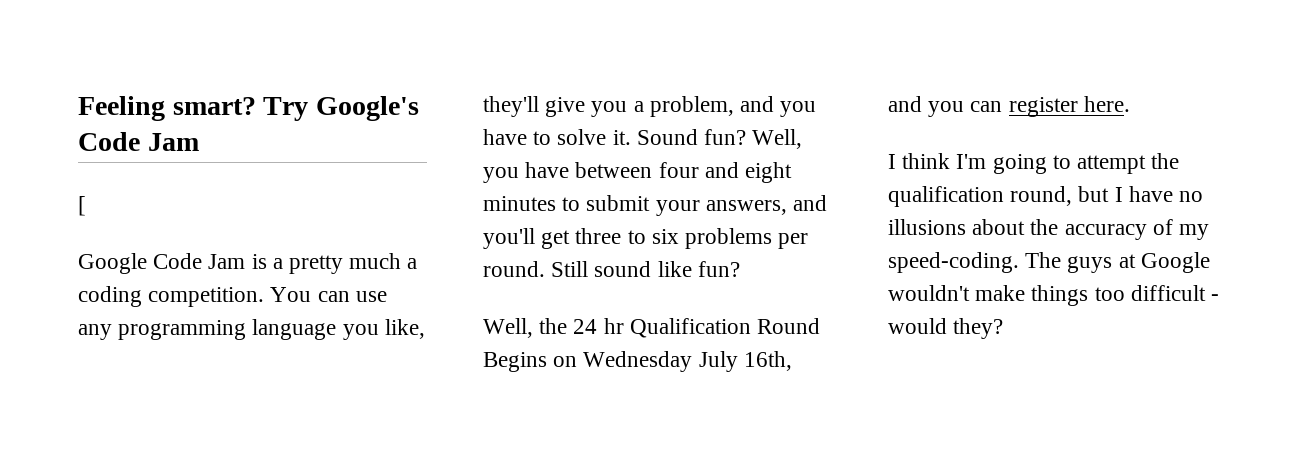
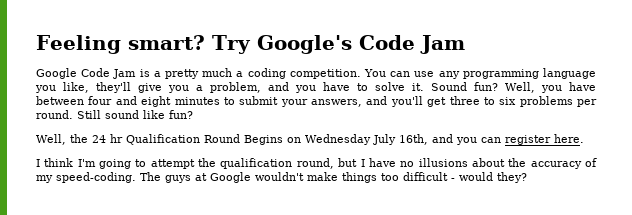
- [

